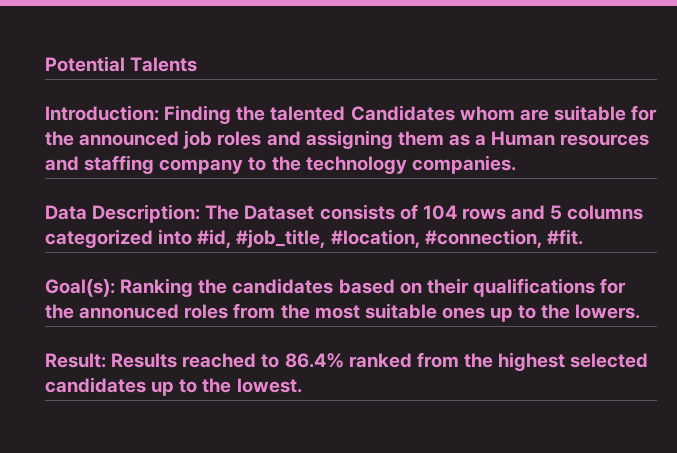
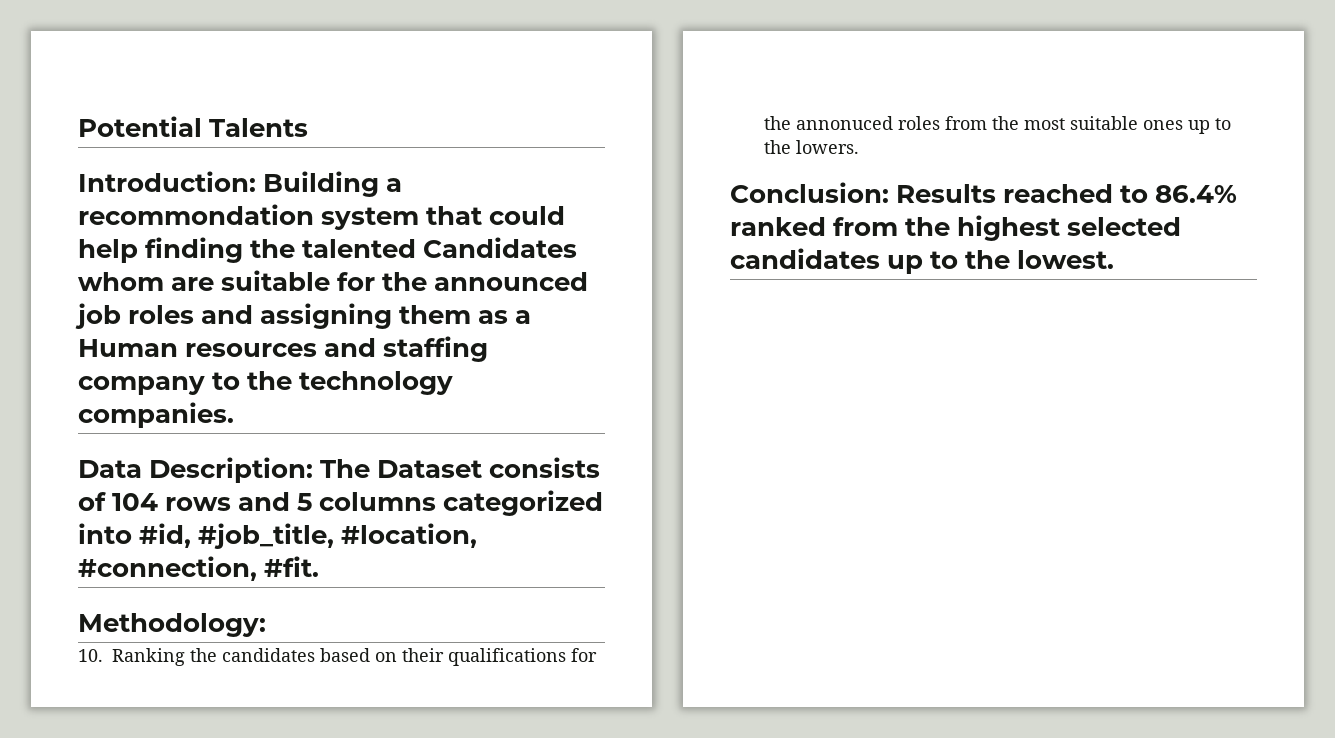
- Introduction: Finding the talented Candidates whom are suitable for the announced job roles and assigning them as a Human resources and staffing company to the technology companies.
+ Introduction: Building a recommondation system that could help finding the talented Candidates whom are suitable for the announced job roles and assigning them as a Human resources and staffing company to the technology companies.
- Goal(s): Ranking the candidates based on their qualifications for the annonuced roles from the most suitable ones up to the lowers.
+ Methodology:
+ 10. Ranking the candidates based on their qualifications for the annonuced roles from the most suitable ones up to the lowers.
- Result: Results reached to 86.4% ranked from the highest selected candidates up to the lowest.
+ Conclusion: Results reached to 86.4% ranked from the highest selected candidates up to the lowest.

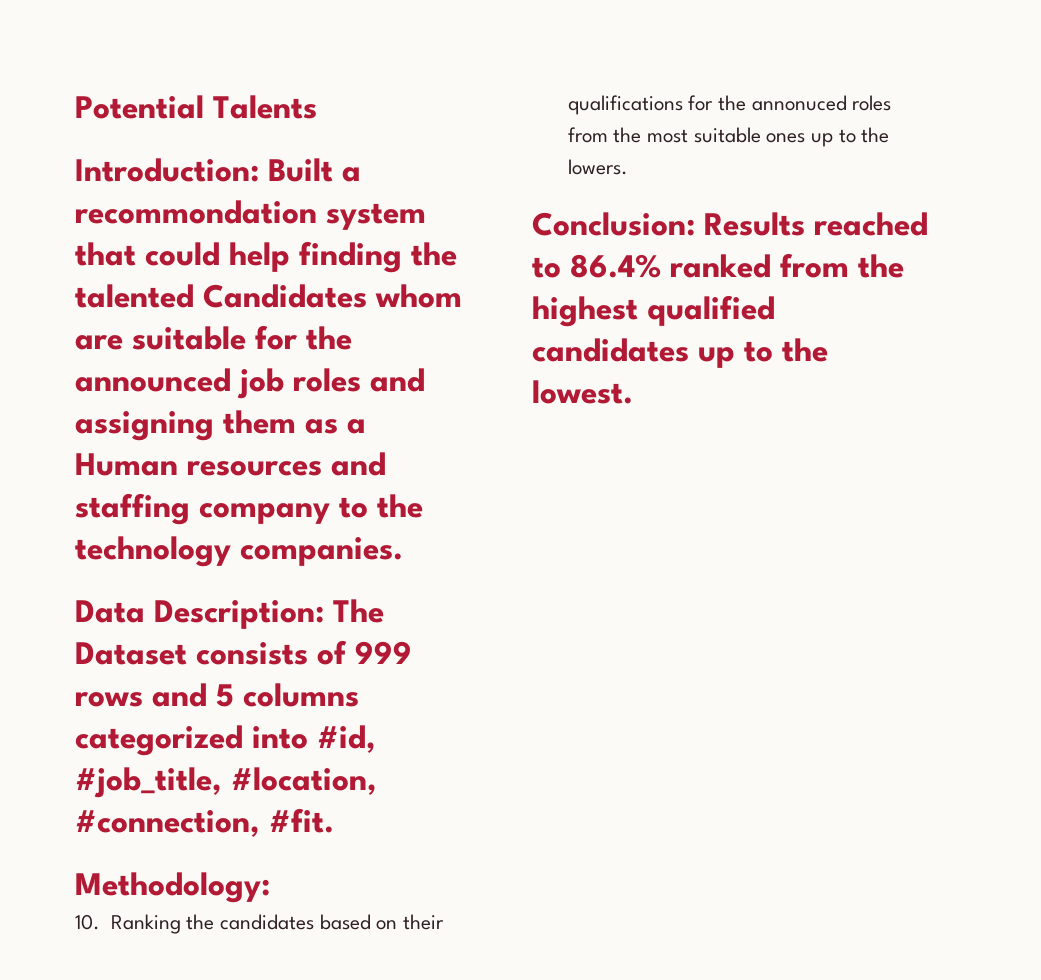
- Introduction: Building a recommondation system that could help finding the talented Candidates whom are suitable for the announced job roles and assigning them as a Human resources and staffing company to the technology companies.
+ Introduction: Built a recommondation system that could help finding the talented Candidates whom are suitable for the announced job roles and assigning them as a Human resources and staffing company to the technology companies.
- Data Description: The Dataset consists of 104 rows and 5 columns categorized into #id, #job_title, #location, #connection, #fit.
+ Data Description: The Dataset consists of 999 rows and 5 columns categorized into #id, #job_title, #location, #connection, #fit.
- Conclusion: Results reached to 86.4% ranked from the highest selected candidates up to the lowest.
+ Conclusion: Results reached to 86.4% ranked from the highest qualified candidates up to the lowest.

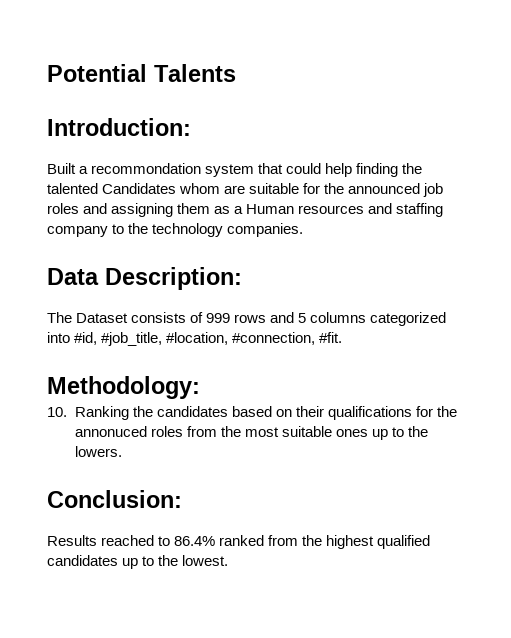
- Introduction: Built a recommondation system that could help finding the talented Candidates whom are suitable for the announced job roles and assigning them as a Human resources and staffing company to the technology companies.
+ Introduction:
+ Built a recommondation system that could help finding the talented Candidates whom are suitable for the announced job roles and assigning them as a Human resources and staffing company to the technology companies.
- Data Description: The Dataset consists of 999 rows and 5 columns categorized into #id, #job_title, #location, #connection, #fit.
+ Data Description:
+ The Dataset consists of 999 rows and 5 columns categorized into #id, #job_title, #location, #connection, #fit.
- Conclusion: Results reached to 86.4% ranked from the highest qualified candidates up to the lowest.
+ Conclusion:
+ Results reached to 86.4% ranked from the highest qualified candidates up to the lowest.

